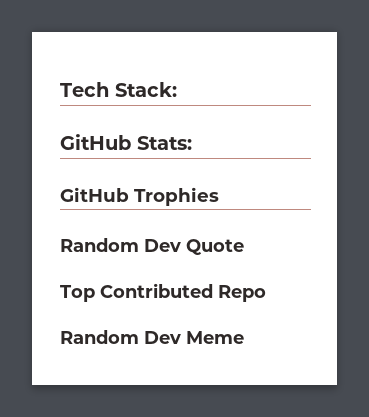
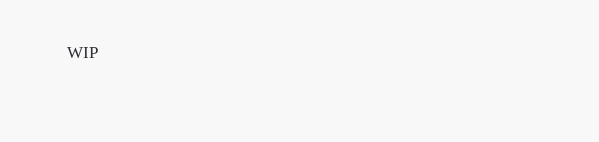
- Tech Stack:
- GitHub Stats:
- GitHub Trophies
- Random Dev Quote
- Top Contributed Repo
- Random Dev Meme
+ WIP

